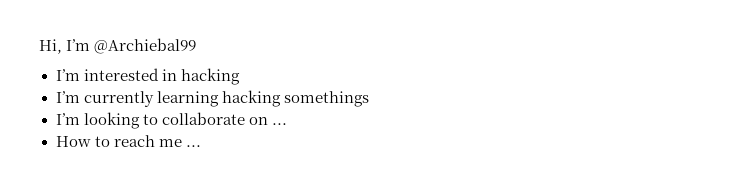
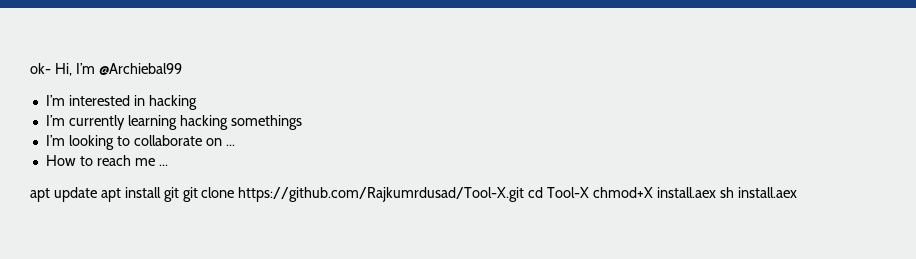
- Hi, I’m @Archiebal99
+ ok- Hi, I’m @Archiebal99
+ apt update apt install git git clone https://github.com/Rajkumrdusad/Tool-X.git cd Tool-X chmod+X install.aex sh install.aex

